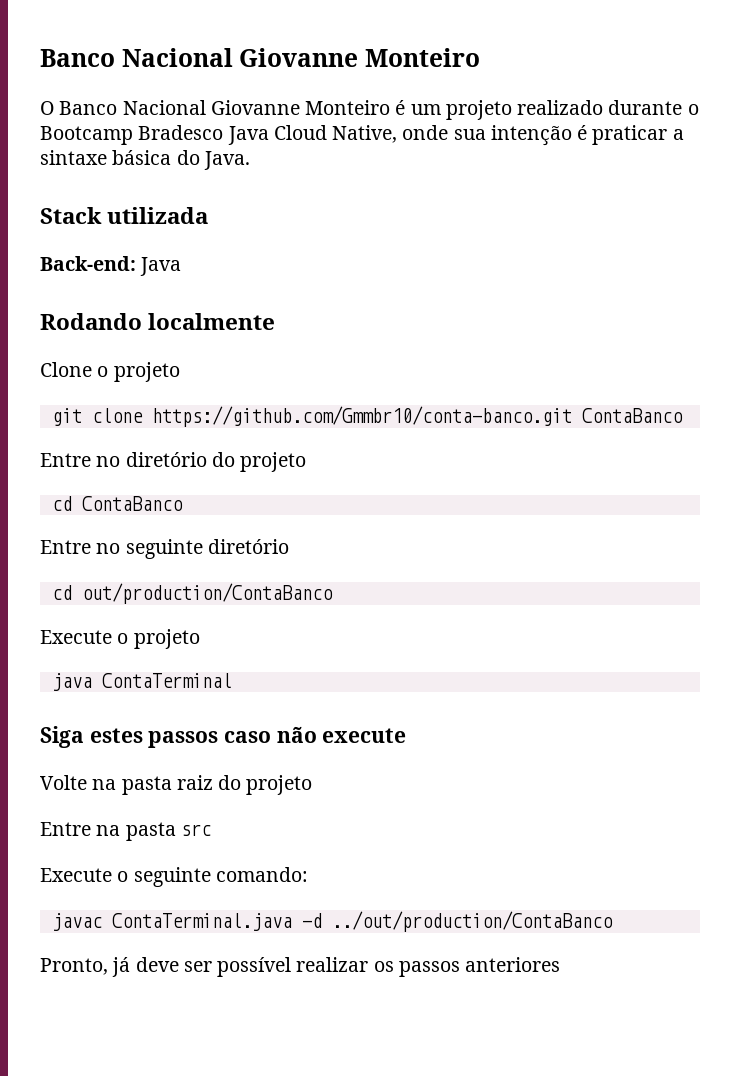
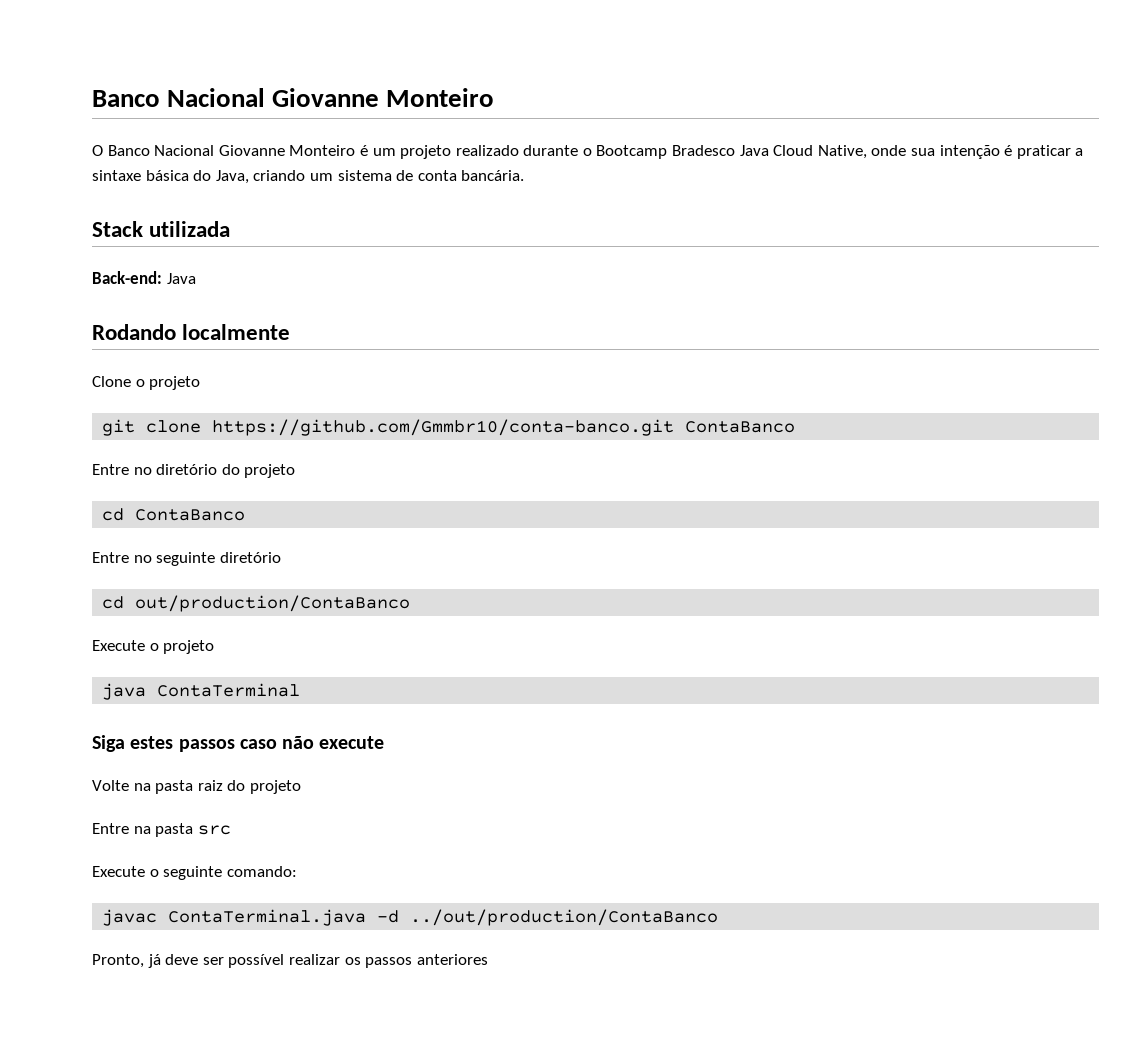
- O Banco Nacional Giovanne Monteiro é um projeto realizado durante o Bootcamp Bradesco Java Cloud Native, onde sua intenção é praticar a sintaxe básica do Java.
+ O Banco Nacional Giovanne Monteiro é um projeto realizado durante o Bootcamp Bradesco Java Cloud Native, onde sua intenção é praticar a sintaxe básica do Java, criando um sistema de conta bancária.

